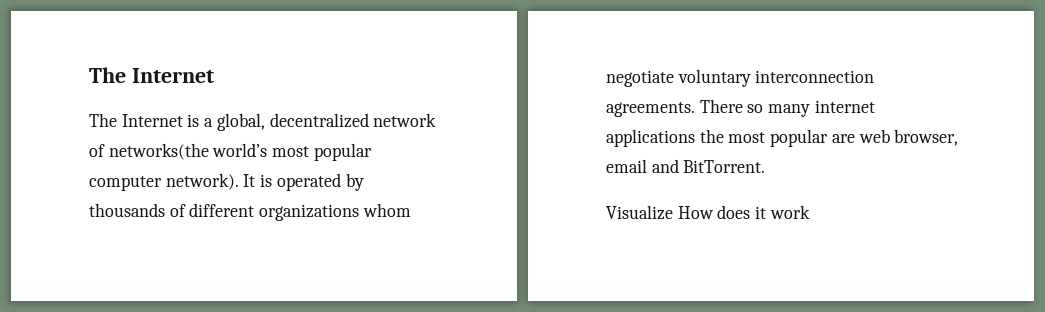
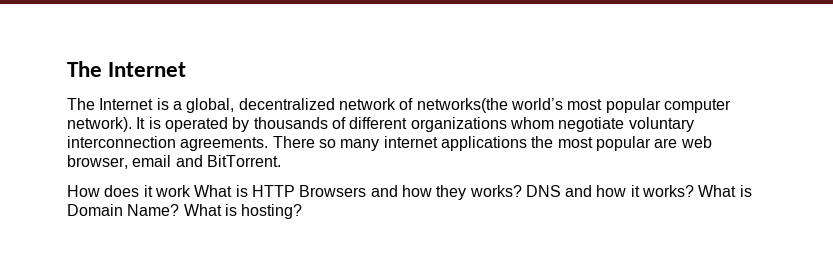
- Visualize How does it work
+ How does it work What is HTTP Browsers and how they works? DNS and how it works? What is Domain Name? What is hosting?

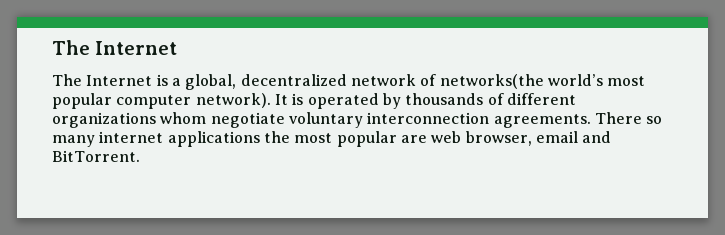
- How does it work What is HTTP Browsers and how they works? DNS and how it works? What is Domain Name? What is hosting?

